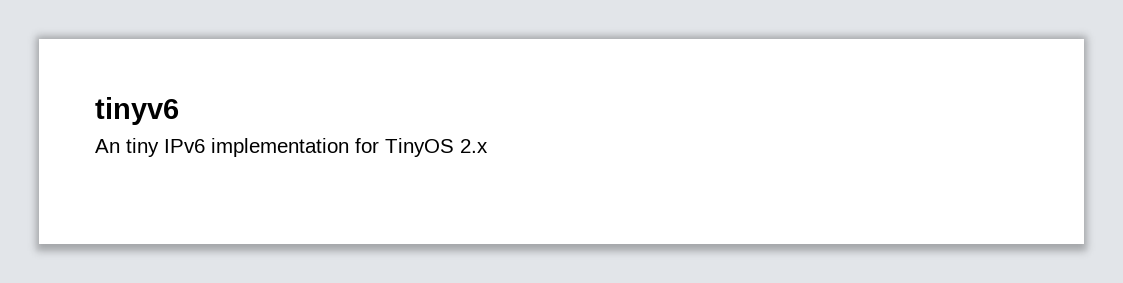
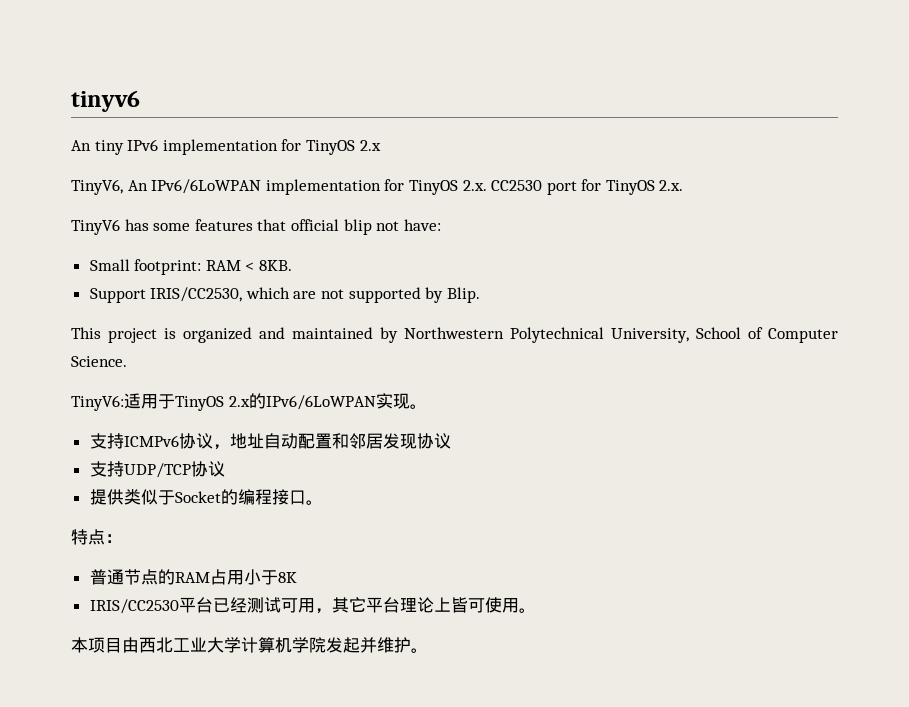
+ TinyV6, An IPv6/6LoWPAN implementation for TinyOS 2.x. CC2530 port for TinyOS 2.x.
+ TinyV6 has some features that official blip not have:
+ Small footprint: RAM < 8KB.
+ Support IRIS/CC2530, which are not supported by Blip.
+ This project is organized and maintained by Northwestern Polytechnical University, School of Computer Science.
+ TinyV6:适用于TinyOS 2.x的IPv6/6LoWPAN实现。
+ 支持ICMPv6协议，地址自动配置和邻居发现协议
+ 支持UDP/TCP协议
+ 提供类似于Socket的编程接口。
+ 特点：
+ 普通节点的RAM占用小于8K
+ IRIS/CC2530平台已经测试可用，其它平台理论上皆可使用。
+ 本项目由西北工业大学计算机学院发起并维护。

